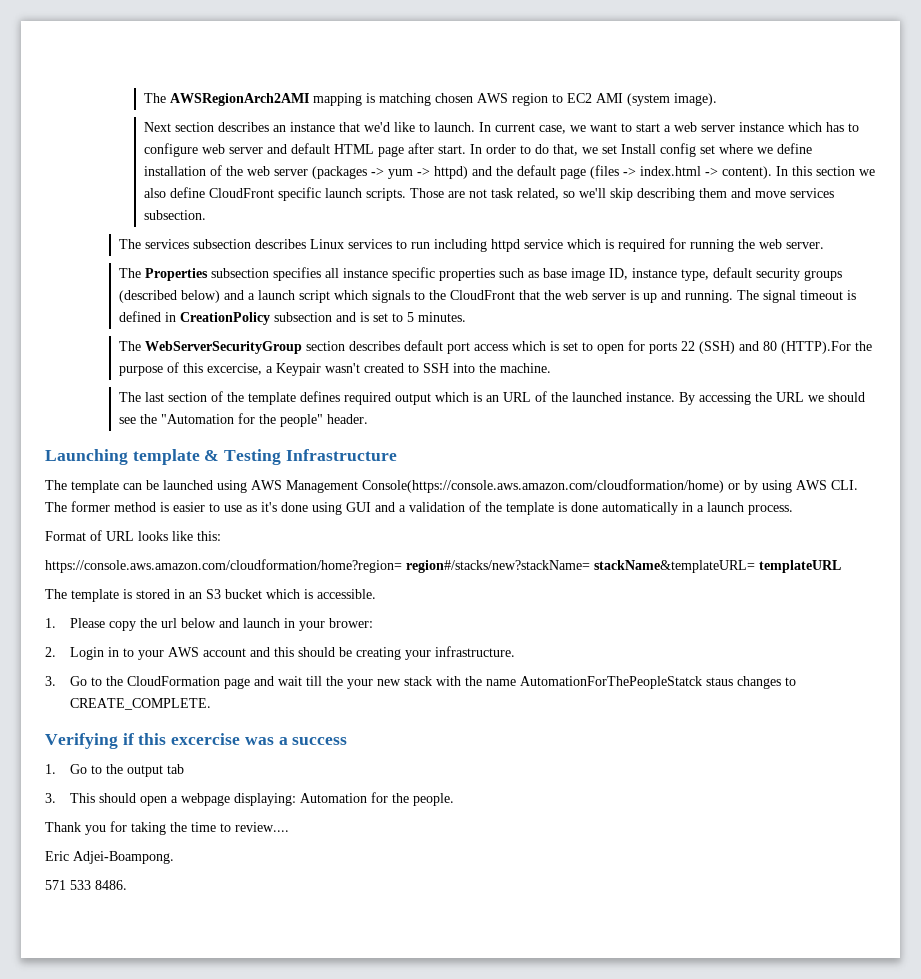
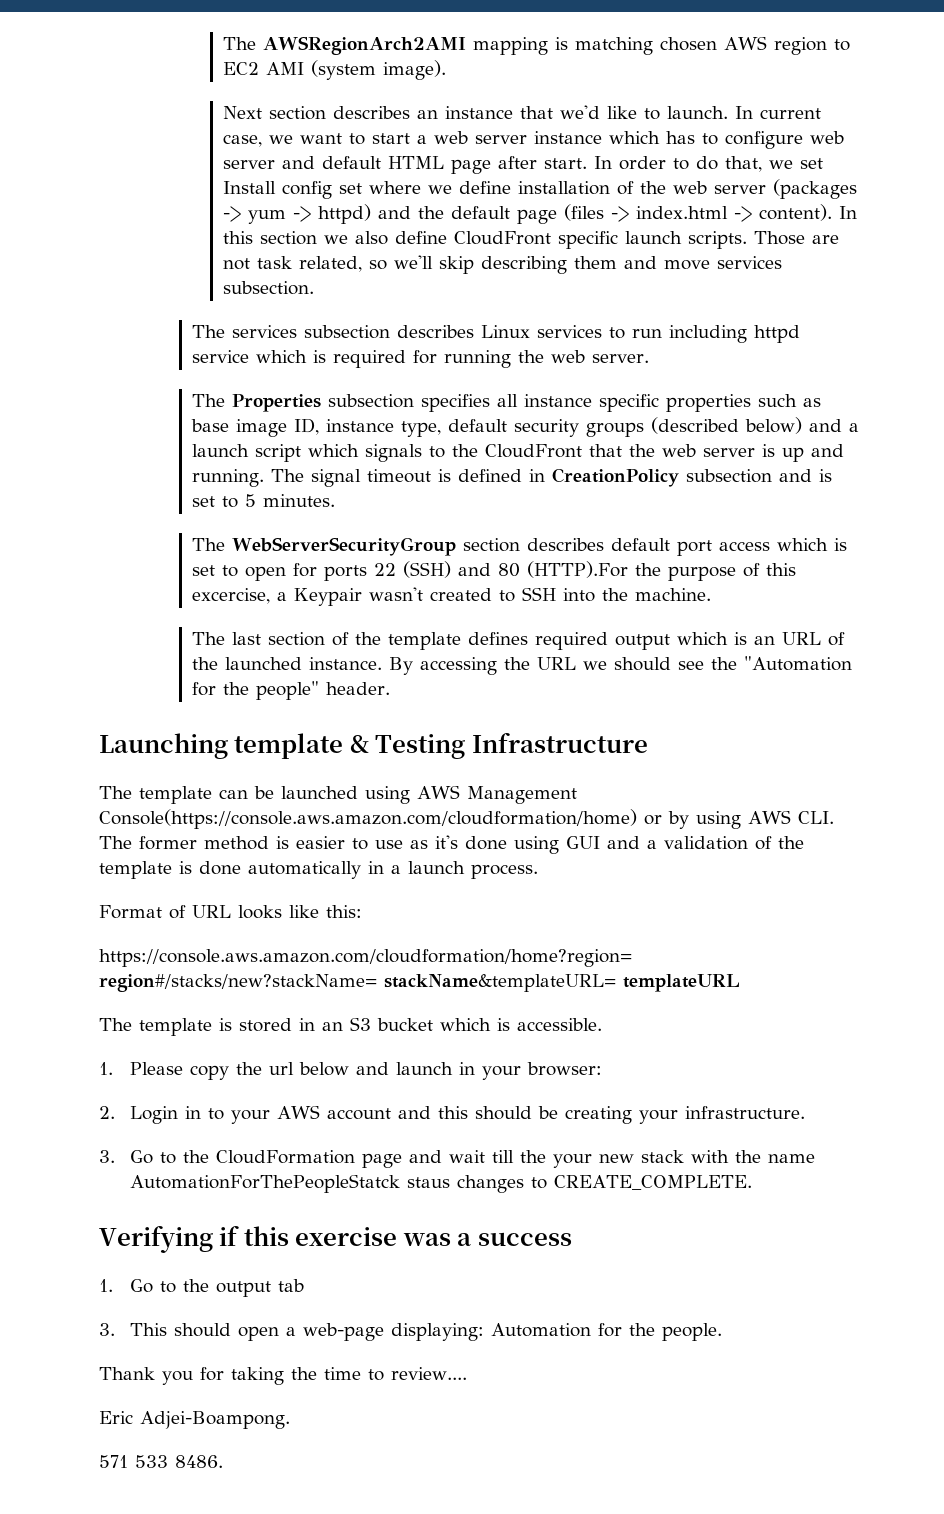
- 1. Please copy the url below and launch in your brower:
+ 1. Please copy the url below and launch in your browser:
- Verifying if this excercise was a success
+ Verifying if this exercise was a success
- 3. This should open a webpage displaying: Automation for the people.
+ 3. This should open a web-page displaying: Automation for the people.

